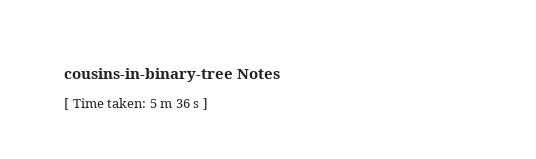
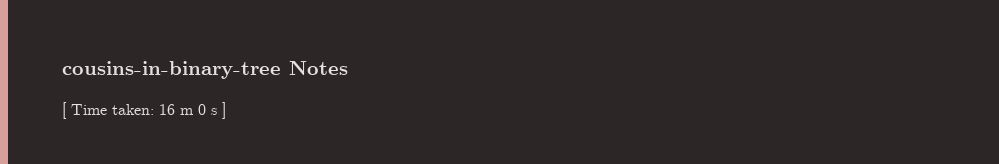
- [ Time taken: 5 m 36 s ]
+ [ Time taken: 16 m 0 s ]

